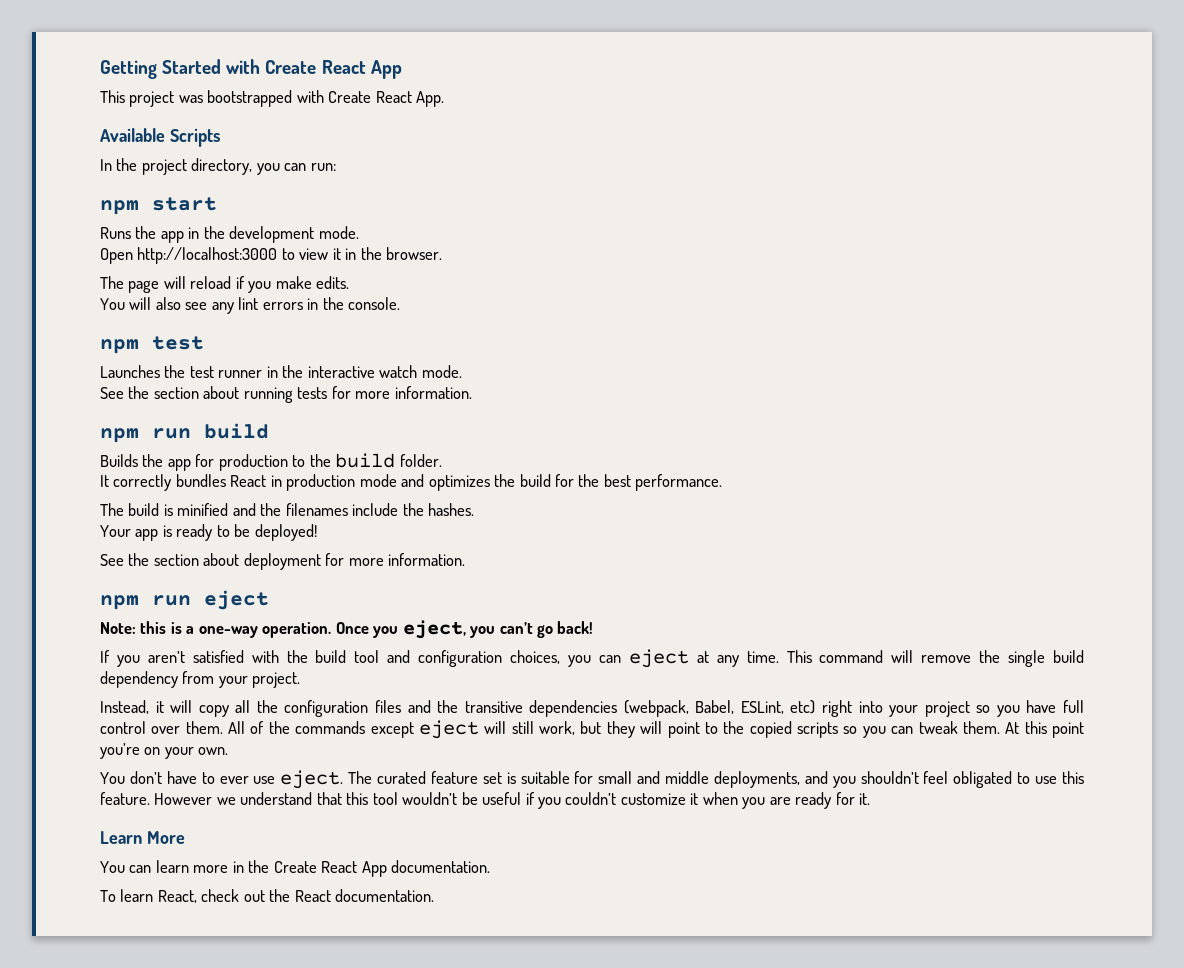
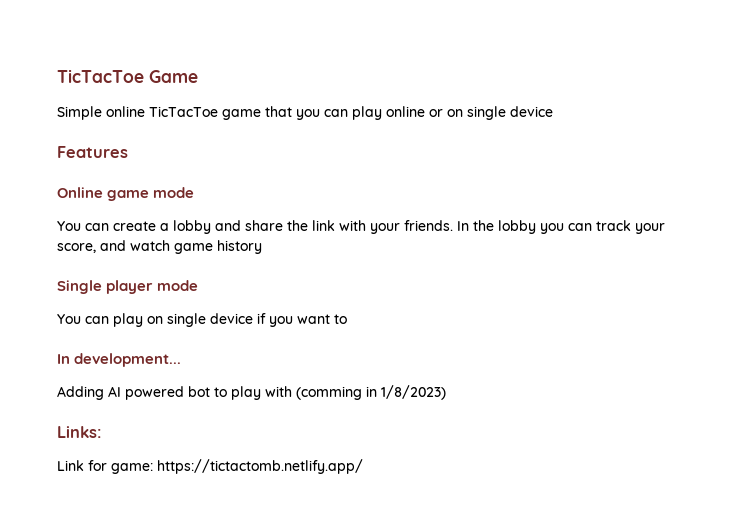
- Getting Started with Create React App
- This project was bootstrapped with Create React App.
- Available Scripts
- In the project directory, you can run:
- npm start
- Runs the app in the development mode.
- Open http://localhost:3000 to view it in the browser.
- The page will reload if you make edits.
- You will also see any lint errors in the console.
- npm test
- Launches the test runner in the interactive watch mode.
- See the section about running tests for more information.
- npm run build
- Builds the app for production to the build folder.
- It correctly bundles React in production mode and optimizes the build for the best performance.
- The build is minified and the filenames include the hashes.
- Your app is ready to be deployed!
- See the section about deployment for more information.
- npm run eject
- Note: this is a one-way operation. Once you eject, you can’t go back!
- If you aren’t satisfied with the build tool and configuration choices, you can eject at any time. This command will remove the single build dependency from your project.
- Instead, it will copy all the configuration files and the transitive dependencies (webpack, Babel, ESLint, etc) right into your project so you have full control over them. All of the commands except eject will still work, but they will point to the copied scripts so you can tweak them. At this point you’re on your own.
- You don’t have to ever use eject. The curated feature set is suitable for small and middle deployments, and you shouldn’t feel obligated to use this feature. However we understand that this tool wouldn’t be useful if you couldn’t customize it when you are ready for it.
- Learn More
- You can learn more in the Create React App documentation.
- To learn React, check out the React documentation.
+ TicTacToe Game
+ Simple online TicTacToe game that you can play online or on single device
+ Features
+ Online game mode
+ You can create a lobby and share the link with your friends. In the lobby you can track your score, and watch game history
+ Single player mode
+ You can play on single device if you want to
+ In development...
+ Adding AI powered bot to play with (comming in 1/8/2023)
+ Links:
+ Link for game: https://tictactomb.netlify.app/

